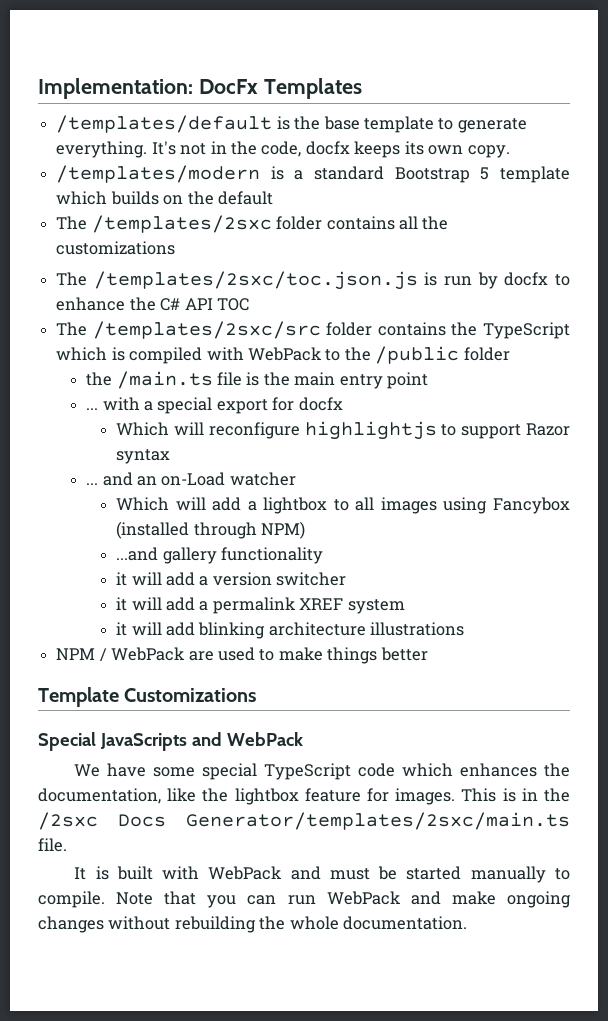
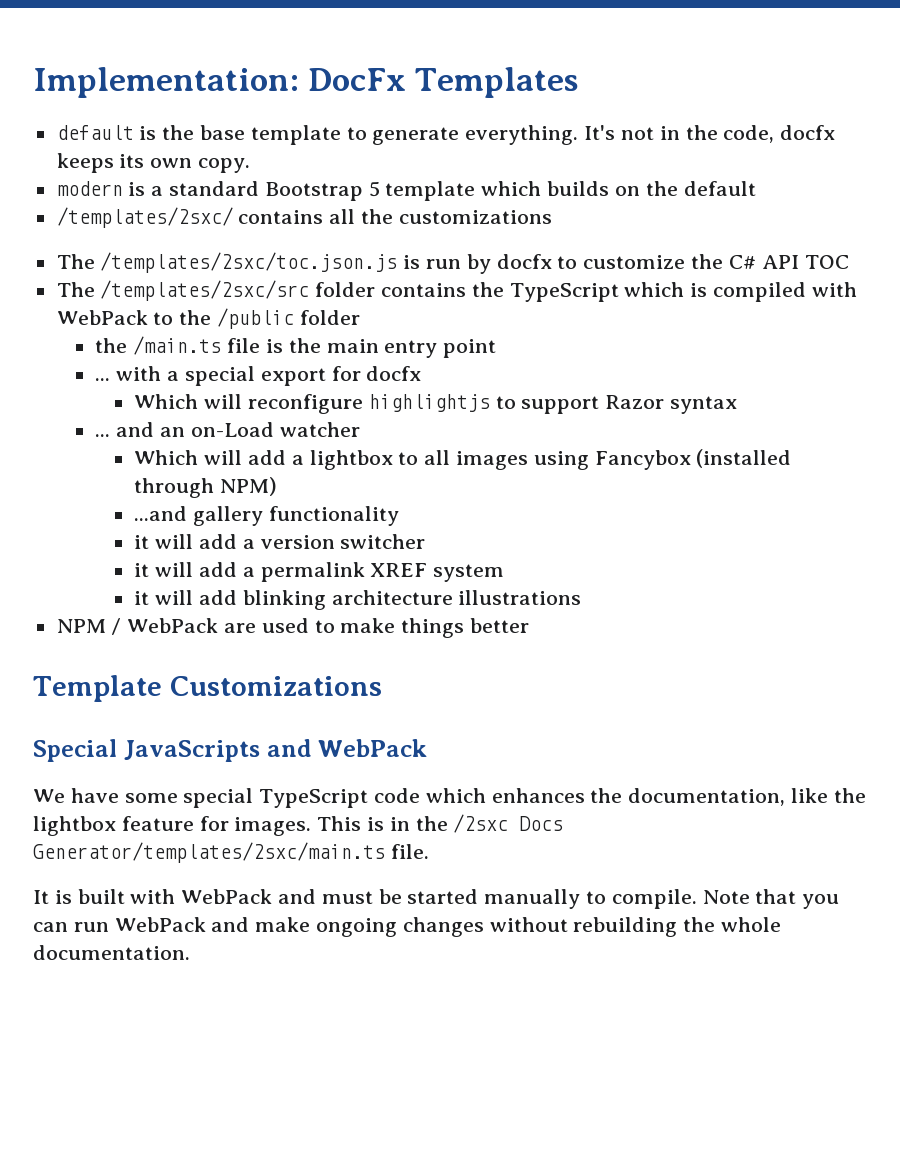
- /templates/default is the base template to generate everything.
+ default is the base template to generate everything.
- /templates/modern is a standard Bootstrap 5 template which builds on the default
+ modern is a standard Bootstrap 5 template which builds on the default
- The /templates/2sxc folder contains all the customizations
+ /templates/2sxc/ contains all the customizations
- The /templates/2sxc/toc.json.js is run by docfx to enhance the C# API TOC
+ The /templates/2sxc/toc.json.js is run by docfx to customize the C# API TOC

